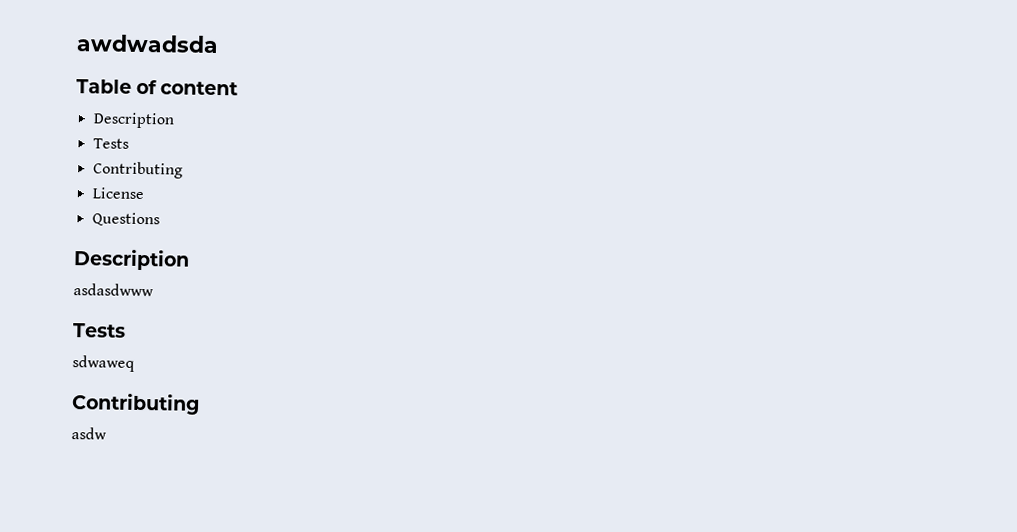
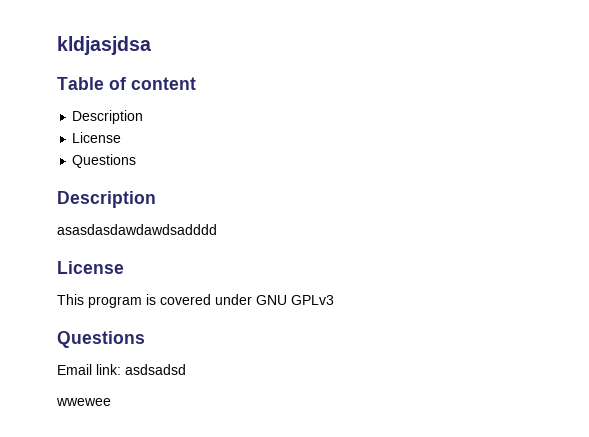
- awdwadsda
+ kldjasjdsa
  Table of content
  Description
- Tests
- Contributing
- asdasdwww
- Tests
- sdwaweq
- Contributing
- asdw
+ asasdasdawdawdsadddd
+ License
+ This program is covered under GNU GPLv3
+ Questions
+ Email link: asdsadsd
+ wwewee

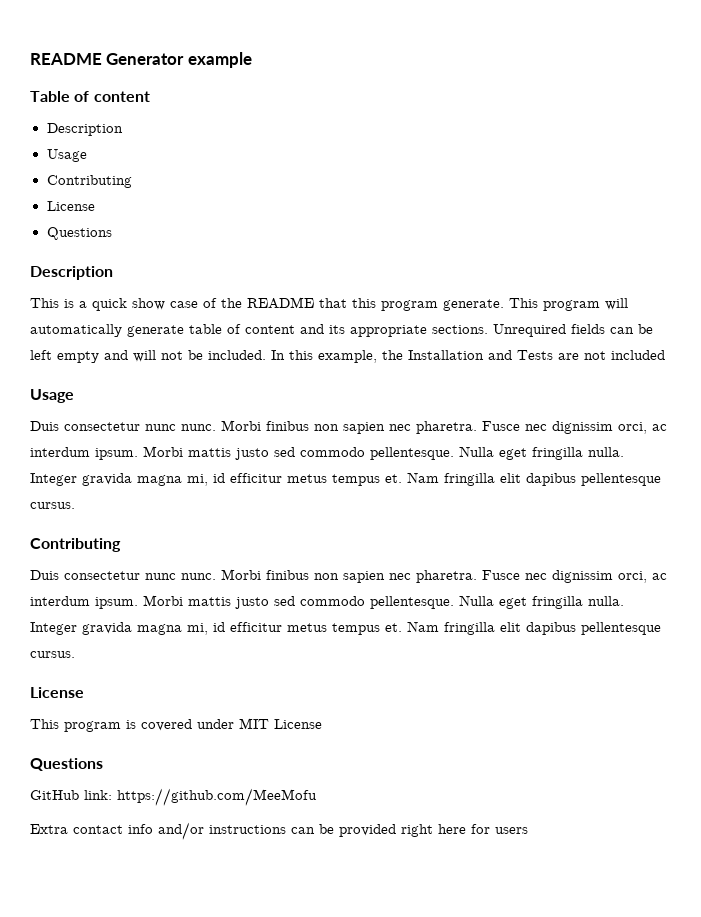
- kldjasjdsa
+ README Generator example
  Table of content
  Description
+ Usage
+ Contributing
- asasdasdawdawdsadddd
+ This is a quick show case of the README that this program generate. This program will automatically generate table of content and its appropriate sections. Unrequired fields can be left empty and will not be included. In this example, the Installation and Tests are not included
+ Usage
+ Duis consectetur nunc nunc. Morbi finibus non sapien nec pharetra. Fusce nec dignissim orci, ac interdum ipsum. Morbi mattis justo sed commodo pellentesque. Nulla eget fringilla nulla. Integer gravida magna mi, id efficitur metus tempus et. Nam fringilla elit dapibus pellentesque cursus.
+ Contributing
+ Duis consectetur nunc nunc. Morbi finibus non sapien nec pharetra. Fusce nec dignissim orci, ac interdum ipsum. Morbi mattis justo sed commodo pellentesque. Nulla eget fringilla nulla. Integer gravida magna mi, id efficitur metus tempus et. Nam fringilla elit dapibus pellentesque cursus.
- This program is covered under GNU GPLv3
+ This program is covered under MIT License
  Questions
- Email link: asdsadsd
- wwewee
+ GitHub link: https://github.com/MeeMofu
+ Extra contact info and/or instructions can be provided right here for users

